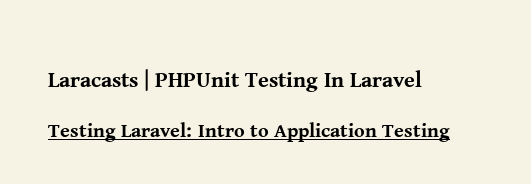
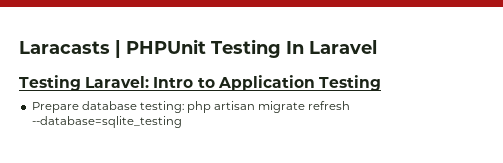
+ Prepare database testing: php artisan migrate refresh --database=sqlite_testing

